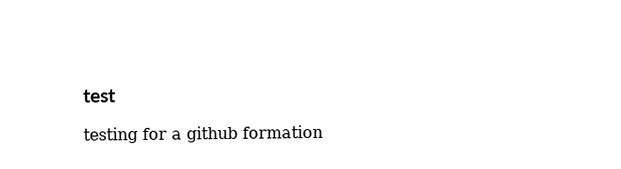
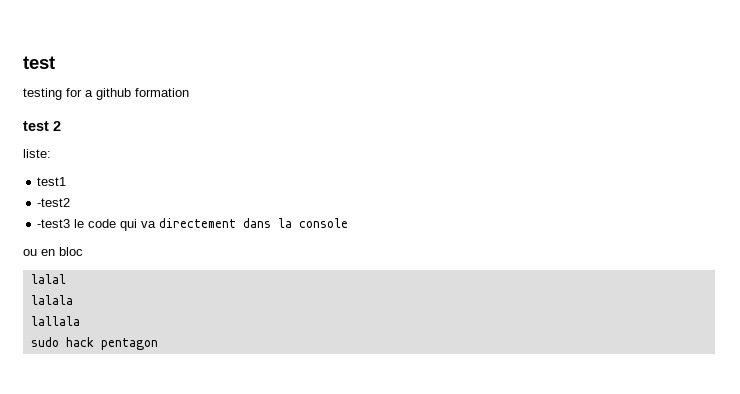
+ test 2
+ liste:
+ test1
+ -test2
+ -test3 le code qui va directement dans la console
+ ou en bloc
+ lalal
+ lalala
+ lallala
+ sudo hack pentagon

